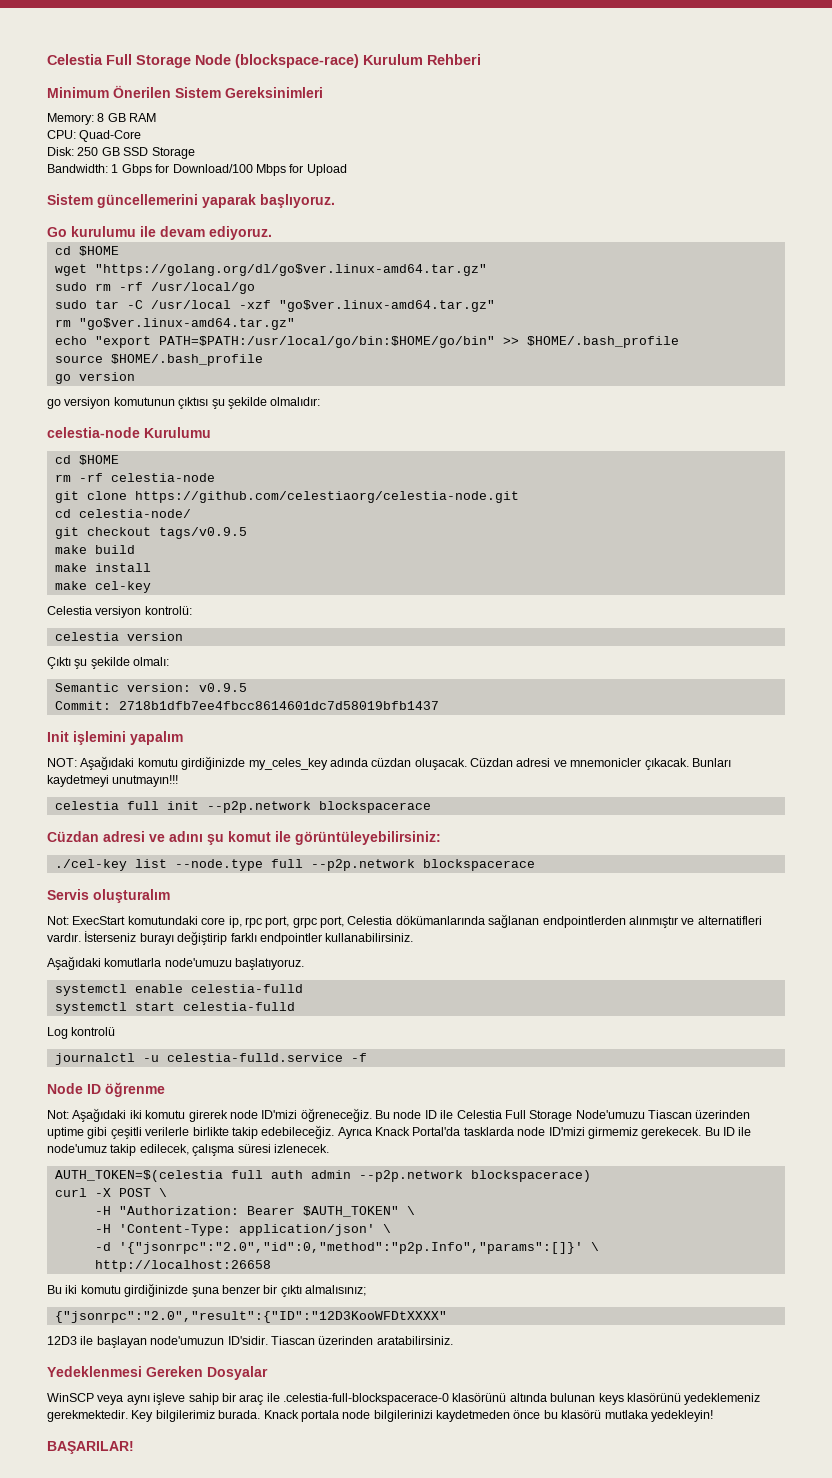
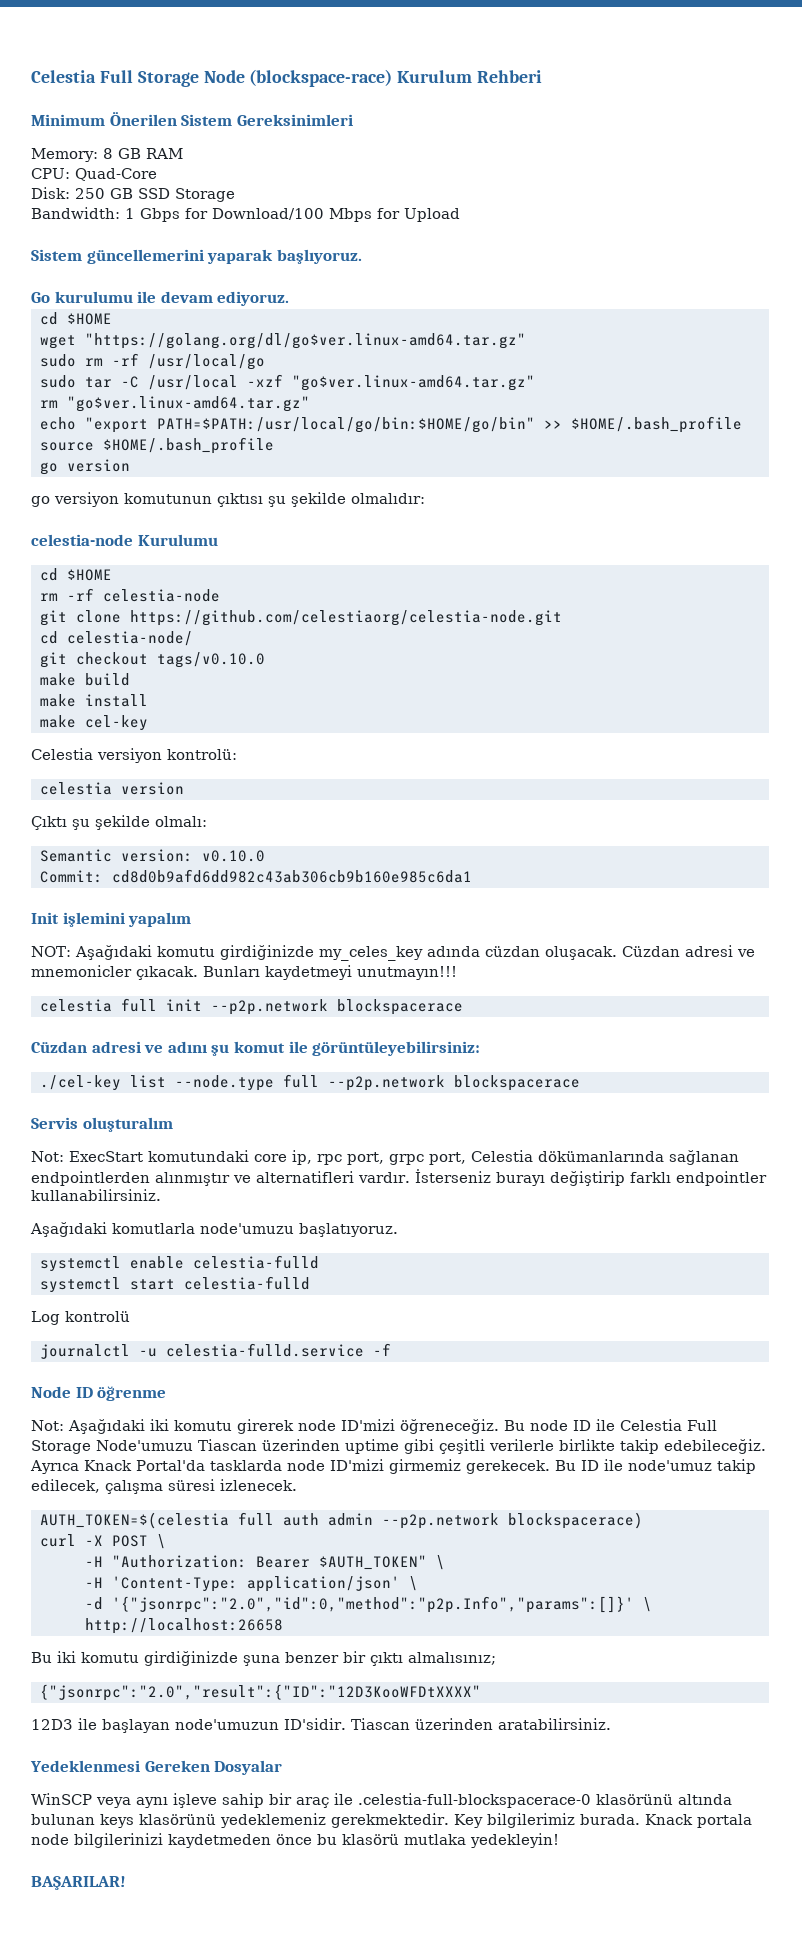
- git checkout tags/v0.9.5
+ git checkout tags/v0.10.0
- Semantic version: v0.9.5
+ Semantic version: v0.10.0
- Commit: 2718b1dfb7ee4fbcc8614601dc7d58019bfb1437
+ Commit: cd8d0b9afd6dd982c43ab306cb9b160e985c6da1

